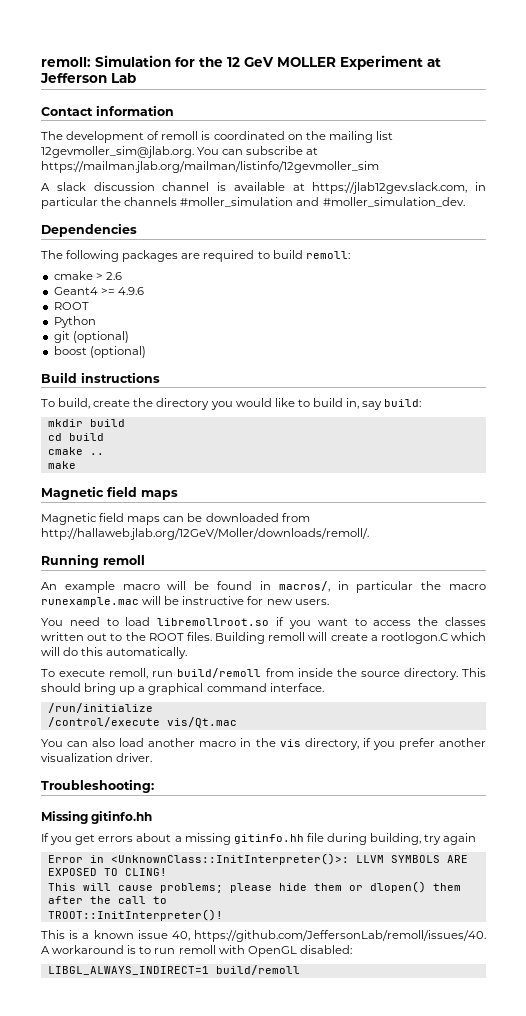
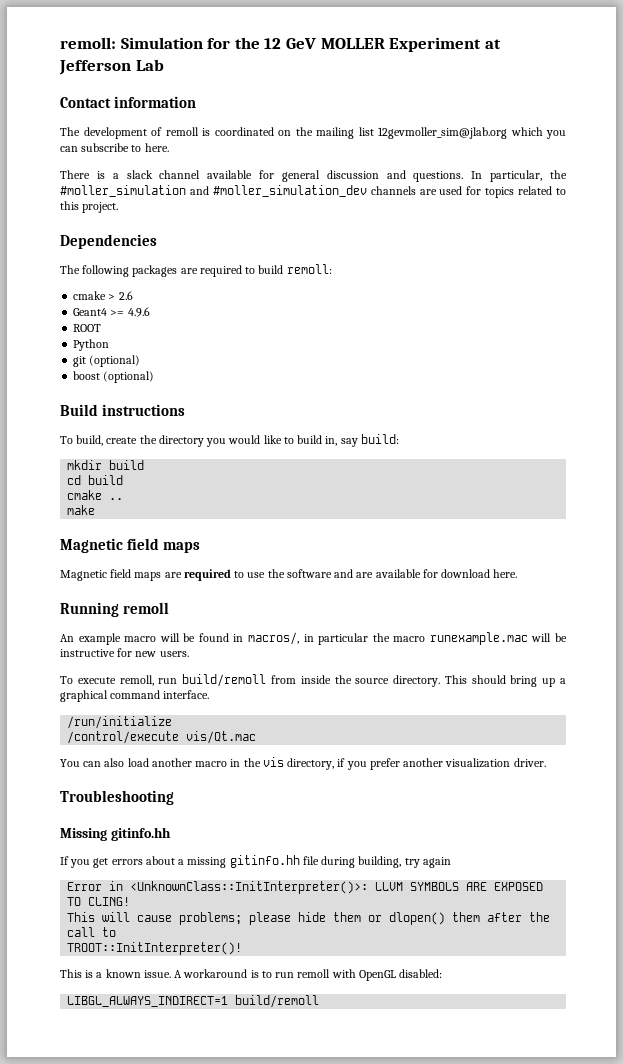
- The development of remoll is coordinated on the mailing list 12gevmoller_sim@jlab.org. You can subscribe at https://mailman.jlab.org/mailman/listinfo/12gevmoller_sim
- A slack discussion channel is available at https://jlab12gev.slack.com, in particular the channels #moller_simulation and #moller_simulation_dev.
+ The development of remoll is coordinated on the mailing list 12gevmoller_sim@jlab.org which you can subscribe to here.
+ There is a slack channel available for general discussion and questions. In particular, the #moller_simulation and #moller_simulation_dev channels are used for topics related to this project.
- Magnetic field maps can be downloaded from http://hallaweb.jlab.org/12GeV/Moller/downloads/remoll/.
+ Magnetic field maps are required to use the software and are available for download here.
- You need to load libremollroot.so if you want to access the classes written out to the ROOT files. Building remoll will create a rootlogon.C which will do this automatically.
- Troubleshooting:
+ Troubleshooting
- This is a known issue 40, https://github.com/JeffersonLab/remoll/issues/40. A workaround is to run remoll with OpenGL disabled:
+ This is a known issue. A workaround is to run remoll with OpenGL disabled:

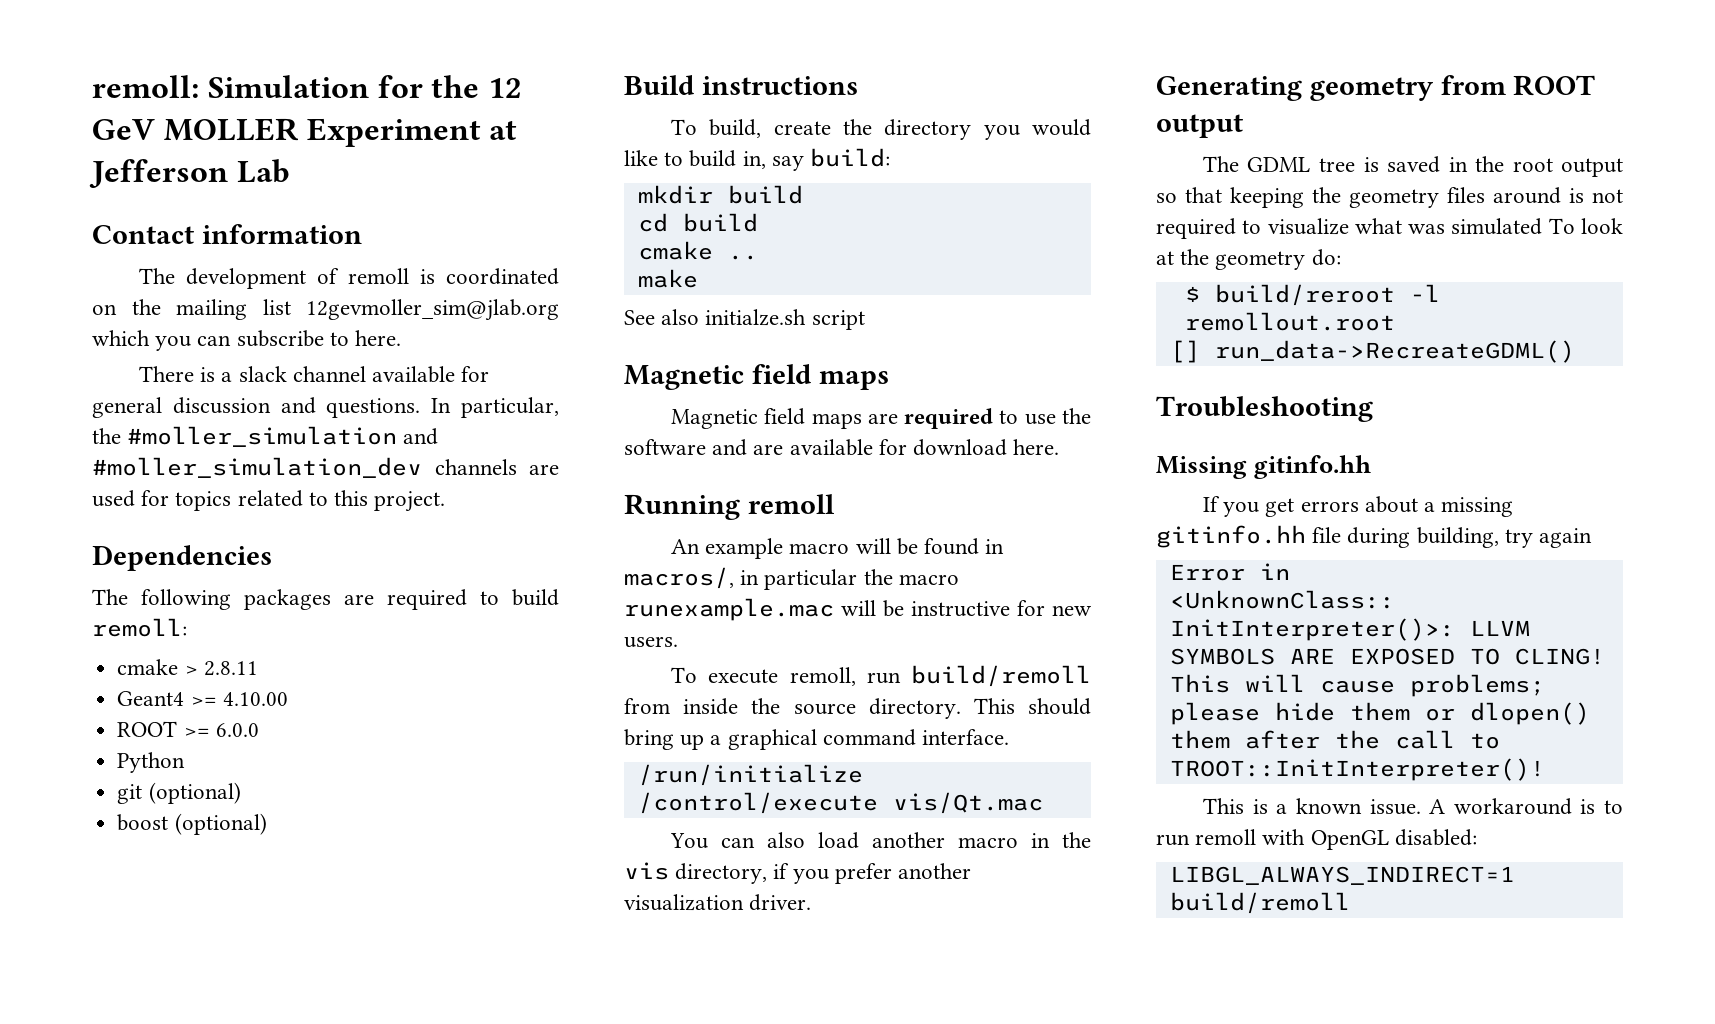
- cmake > 2.6
+ cmake > 2.8.11
- Geant4 >= 4.9.6
- ROOT
+ Geant4 >= 4.10.00
+ ROOT >= 6.0.0
+ See also initialze.sh script
+ Generating geometry from ROOT output
+ The GDML tree is saved in the root output so that keeping the geometry files around is not required to visualize what was simulated To look at the geometry do:
+ $ build/reroot -l remollout.root
+ [] run_data->RecreateGDML()

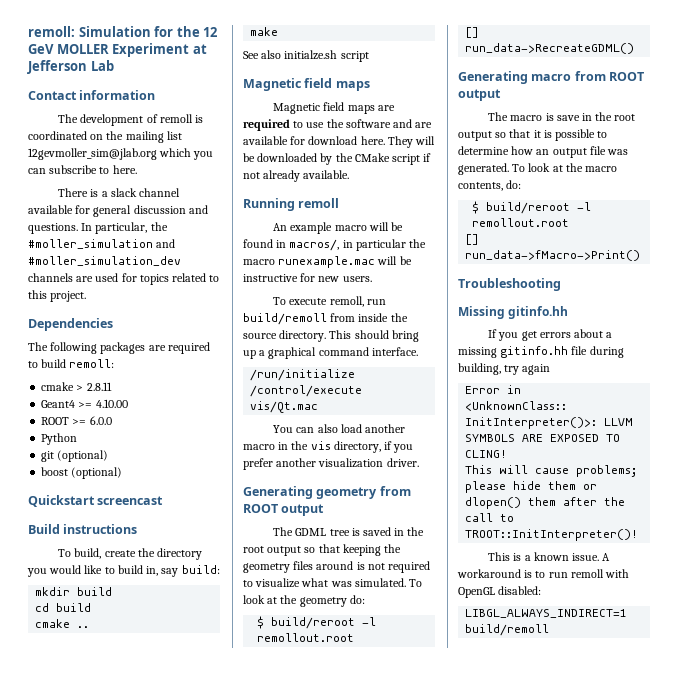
+ Quickstart screencast
+ They will be downloaded by the CMake script if not already available.
- The GDML tree is saved in the root output so that keeping the geometry files around is not required to visualize what was simulated To look at the geometry do:
+ The GDML tree is saved in the root output so that keeping the geometry files around is not required to visualize what was simulated. To look at the geometry do:
+ Generating macro from ROOT output
+ The macro is save in the root output so that it is possible to determine how an output file was generated. To look at the macro contents, do:
+ $ build/reroot -l remollout.root
+ [] run_data->fMacro->Print()

